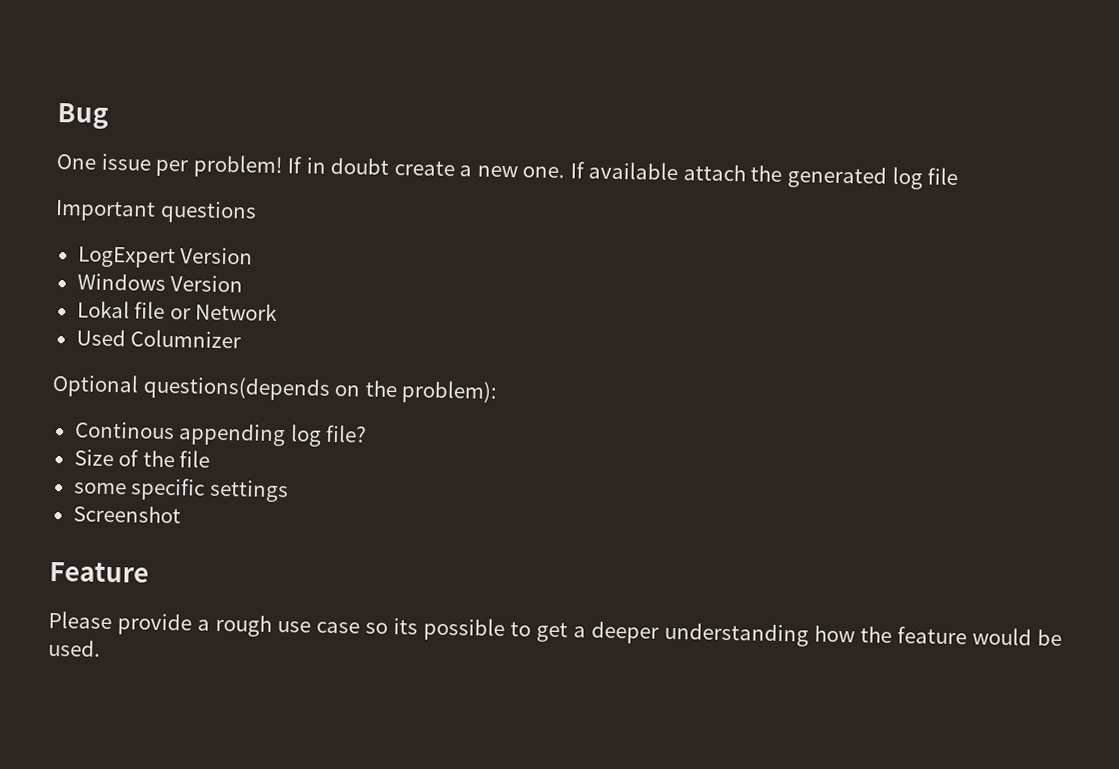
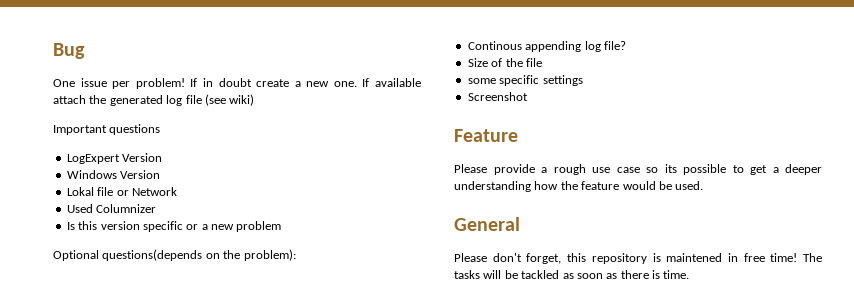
- If available attach the generated log file
+ If available attach the generated log file (see wiki)
+ Is this version specific or a new problem
+ General
+ Please don't forget, this repository is maintened in free time! The tasks will be tackled as soon as there is time.

